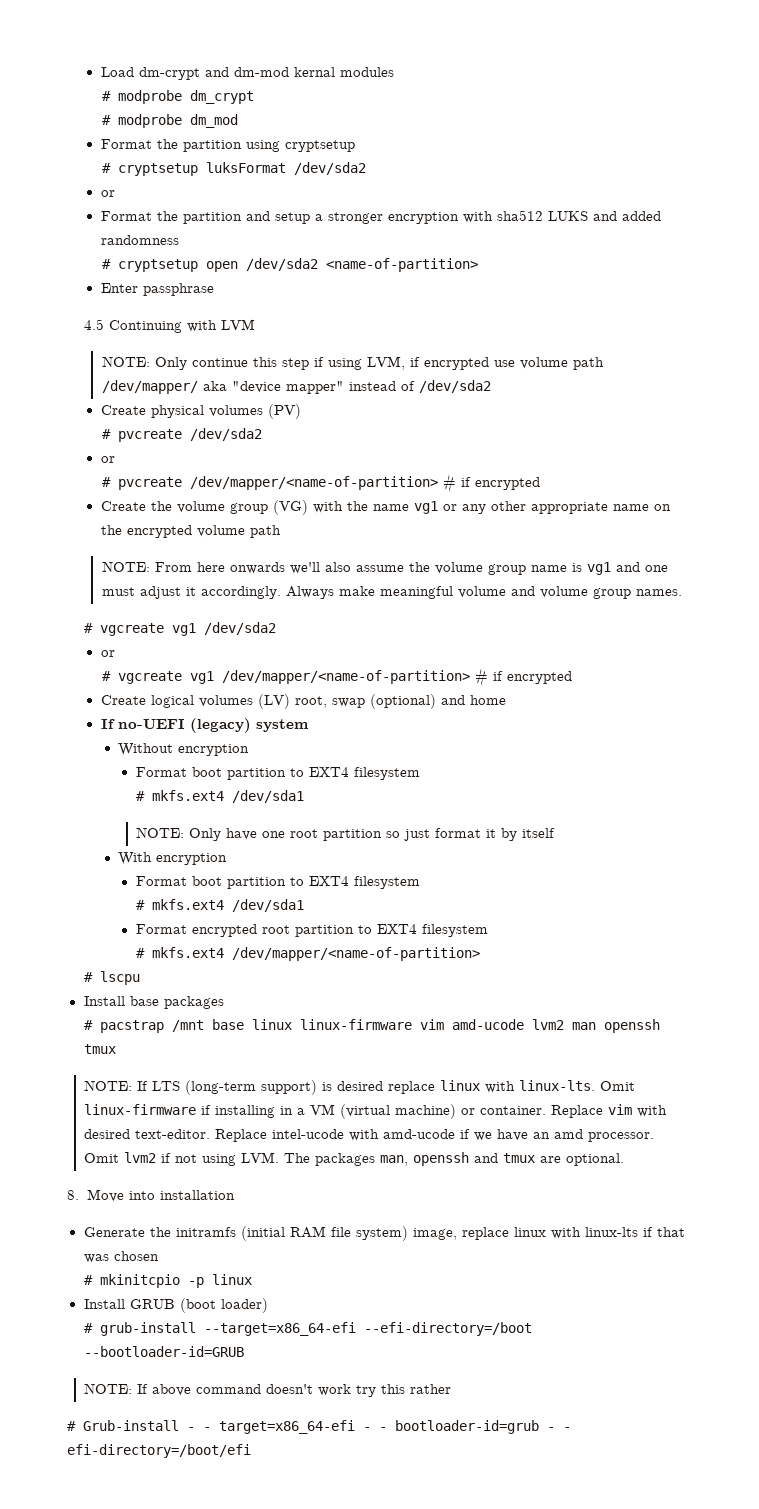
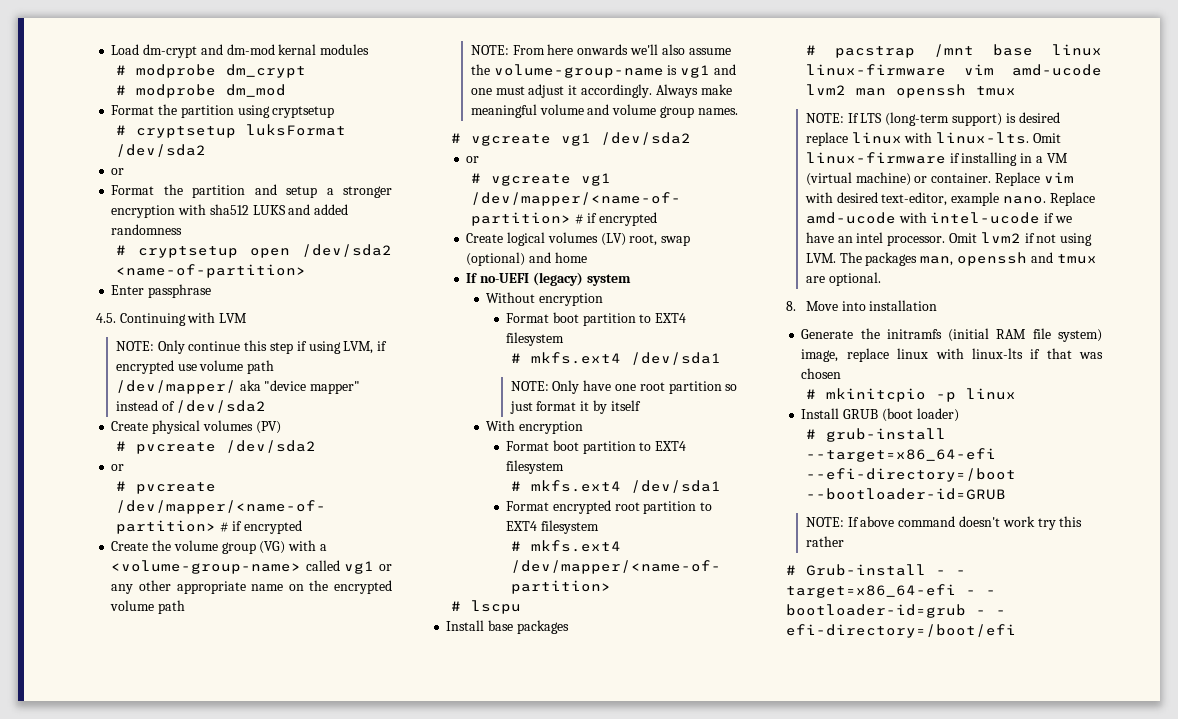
- 4.5 Continuing with LVM
+ 4.5. Continuing with LVM
- Create the volume group (VG) with the name vg1 or any other appropriate name on the encrypted volume path
+ Create the volume group (VG) with a <volume-group-name> called vg1 or any other appropriate name on the encrypted volume path
- NOTE: From here onwards we'll also assume the volume group name is vg1 and one must adjust it accordingly.
+ NOTE: From here onwards we'll also assume the volume-group-name is vg1 and one must adjust it accordingly.
- Replace vim with desired text-editor. Replace intel-ucode with amd-ucode if we have an amd processor.
+ Replace vim with desired text-editor, example nano. Replace amd-ucode with intel-ucode if we have an intel processor.

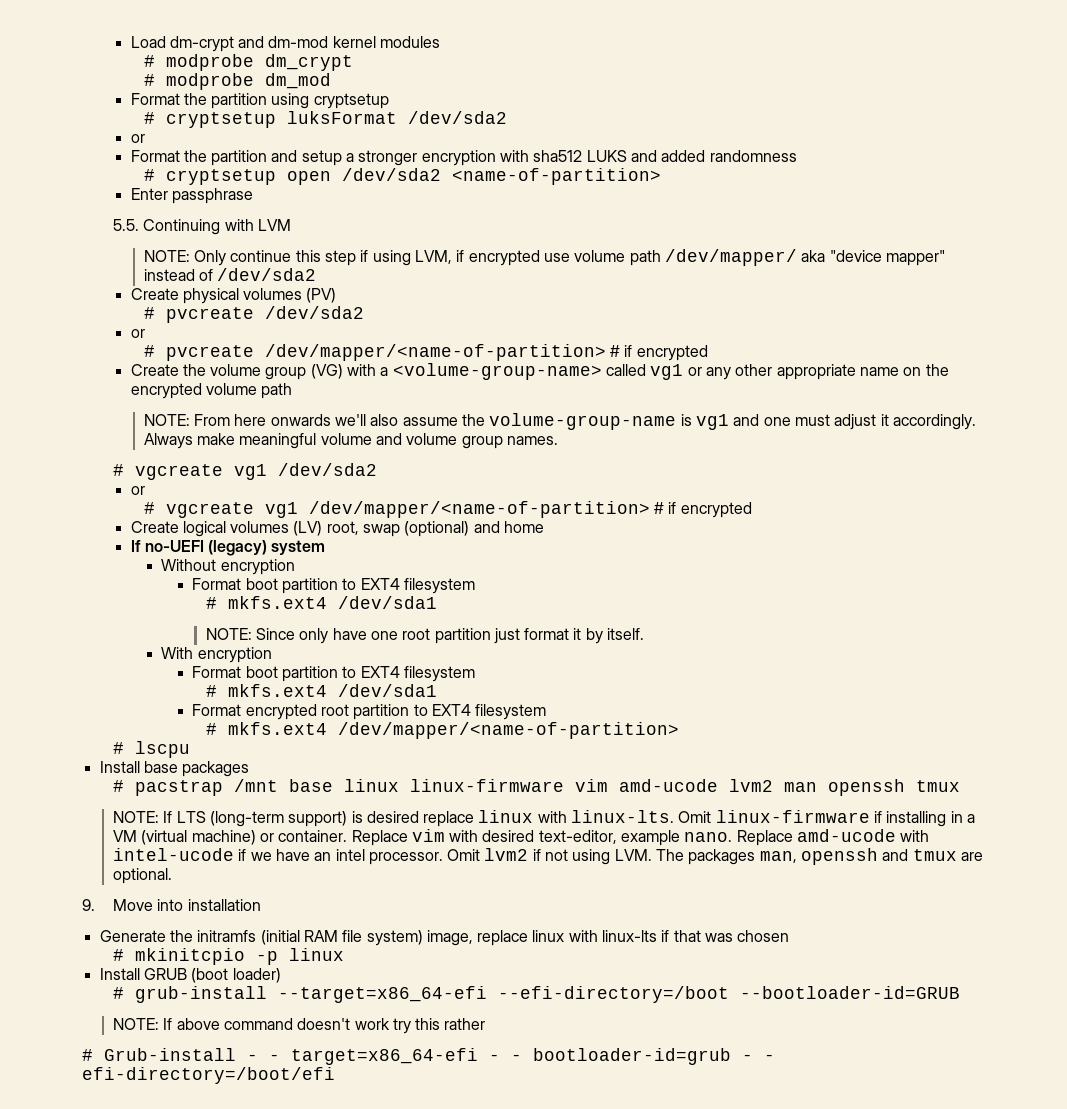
- Load dm-crypt and dm-mod kernal modules
+ Load dm-crypt and dm-mod kernel modules
- 4.5. Continuing with LVM
+ 5.5. Continuing with LVM
- NOTE: Only have one root partition so just format it by itself
+ NOTE: Since only have one root partition just format it by itself.
- 8. Move into installation
+ 9. Move into installation

